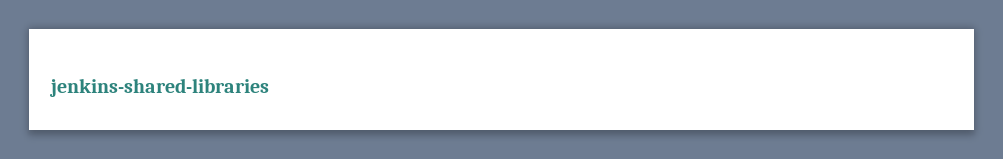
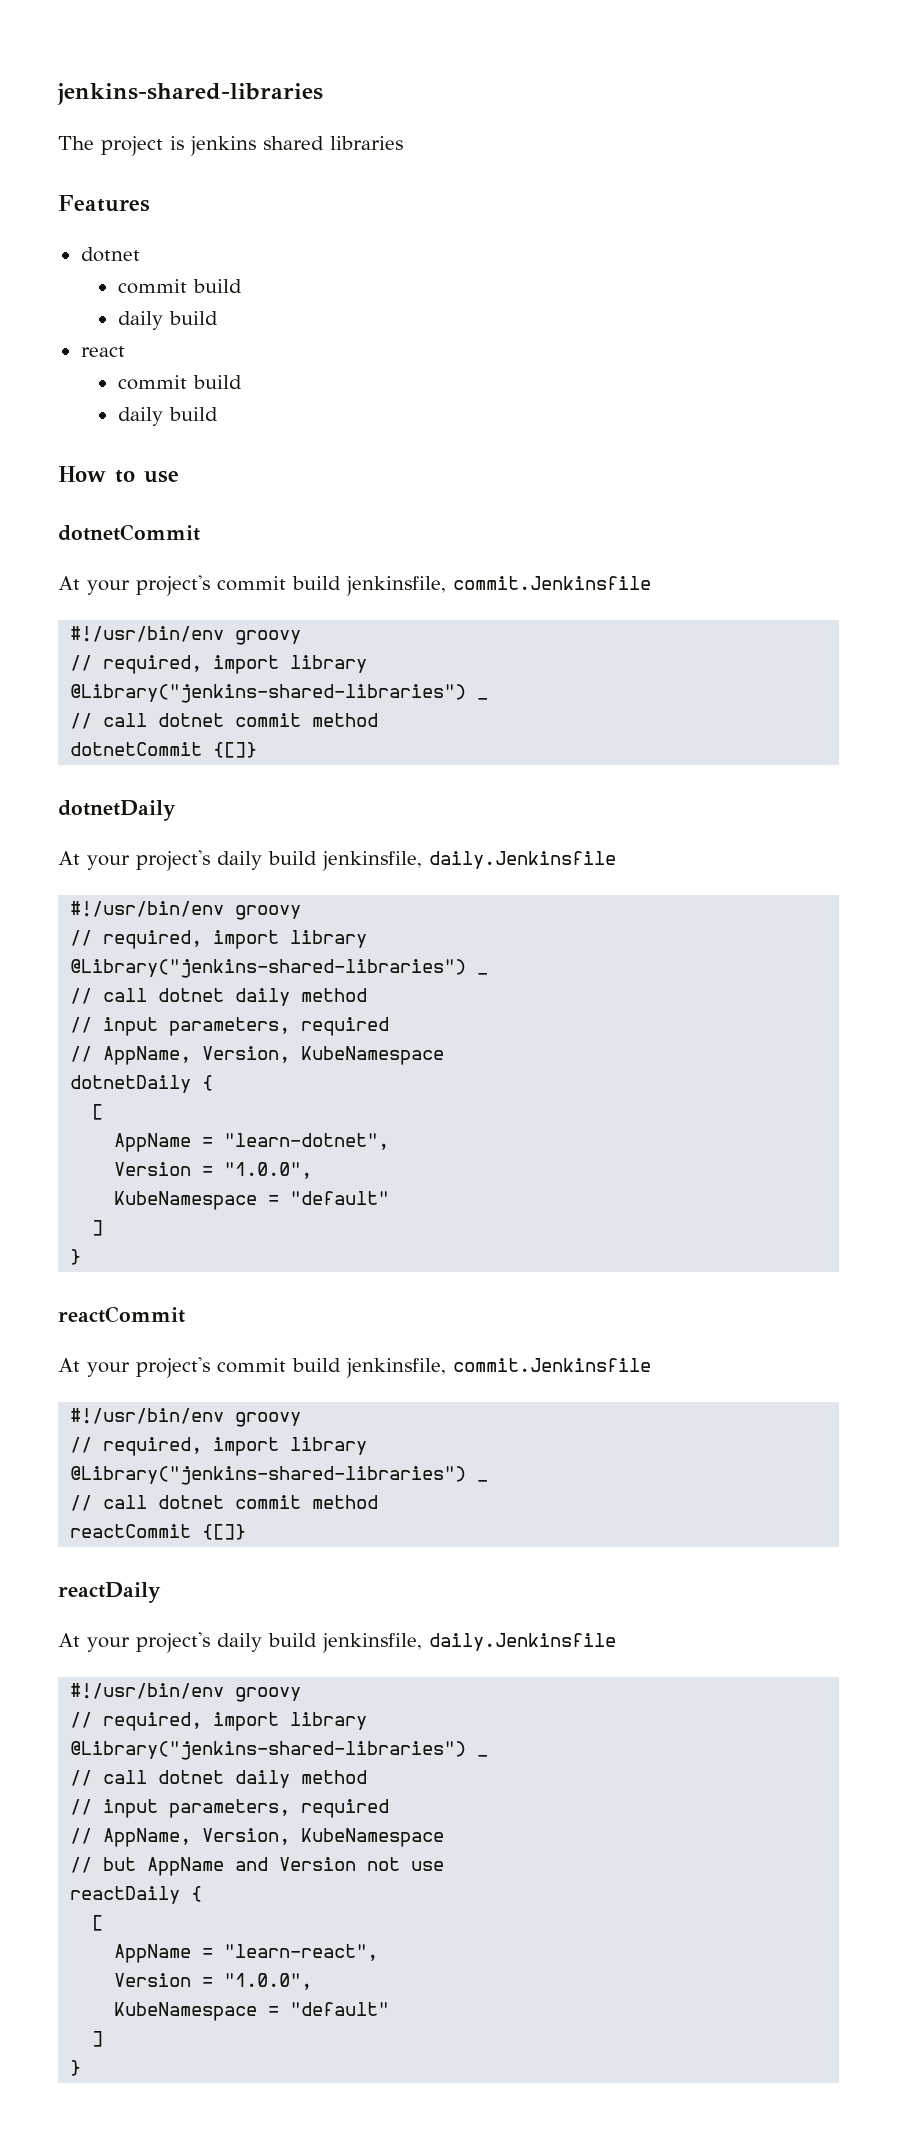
+ The project is jenkins shared libraries
+ Features
+ dotnet
+ commit build
+ daily build
+ react
+ commit build
+ daily build
+ How to use
+ dotnetCommit
+ At your project's commit build jenkinsfile, commit.Jenkinsfile
+ #!/usr/bin/env groovy
+ // required, import library
+ @Library("jenkins-shared-libraries") _
+ // call dotnet commit method
+ dotnetCommit {[]}
+ dotnetDaily
+ At your project's daily build jenkinsfile, daily.Jenkinsfile
+ #!/usr/bin/env groovy
+ // required, import library
+ @Library("jenkins-shared-libraries") _
+ // call dotnet daily method
+ // input parameters, required
+ // AppName, Version, KubeNamespace
+ dotnetDaily {
+ [
+ AppName = "learn-dotnet",
+ Version = "1.0.0",
+ KubeNamespace = "default"
+ ]
+ }
+ reactCommit
+ At your project's commit build jenkinsfile, commit.Jenkinsfile
+ #!/usr/bin/env groovy
+ // required, import library
+ @Library("jenkins-shared-libraries") _
+ // call dotnet commit method
+ reactCommit {[]}
+ reactDaily
+ At your project's daily build jenkinsfile, daily.Jenkinsfile
+ #!/usr/bin/env groovy
+ // required, import library
+ @Library("jenkins-shared-libraries") _
+ // call dotnet daily method
+ // input parameters, required
+ // AppName, Version, KubeNamespace
+ // but AppName and Version not use
+ reactDaily {
+ [
+ AppName = "learn-react",
+ Version = "1.0.0",
+ KubeNamespace = "default"
+ ]
+ }

